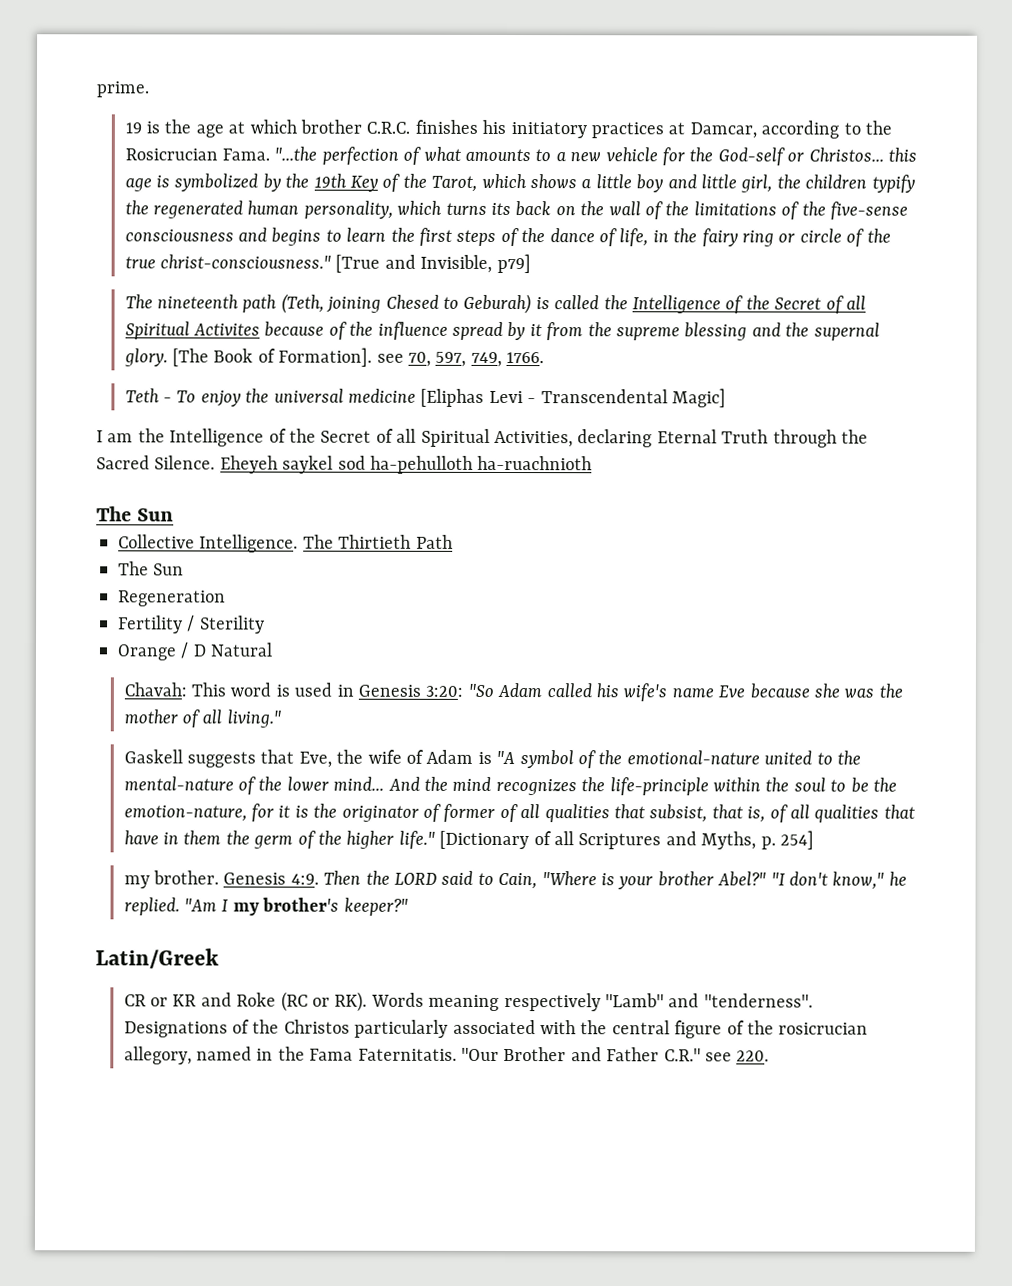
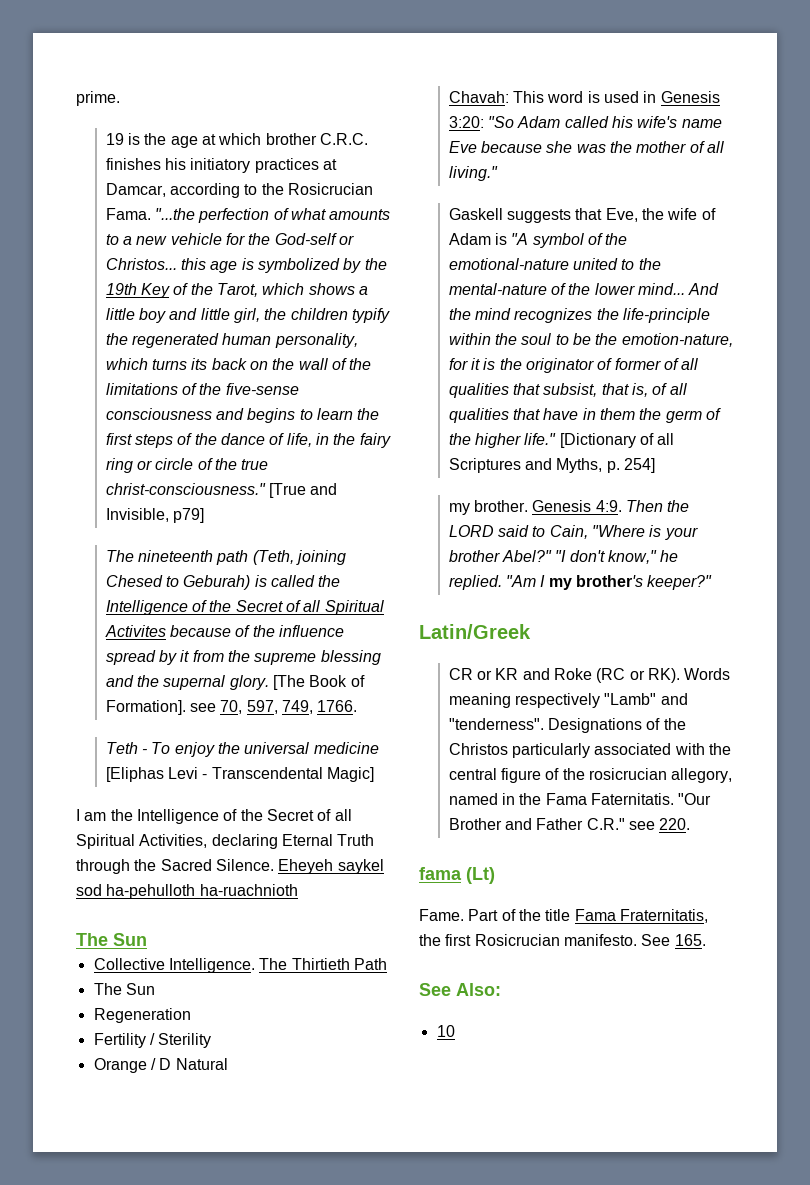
+ fama (Lt)
+ Fame. Part of the title Fama Fraternitatis, the first Rosicrucian manifesto. See 165.
+ See Also:
+ 10

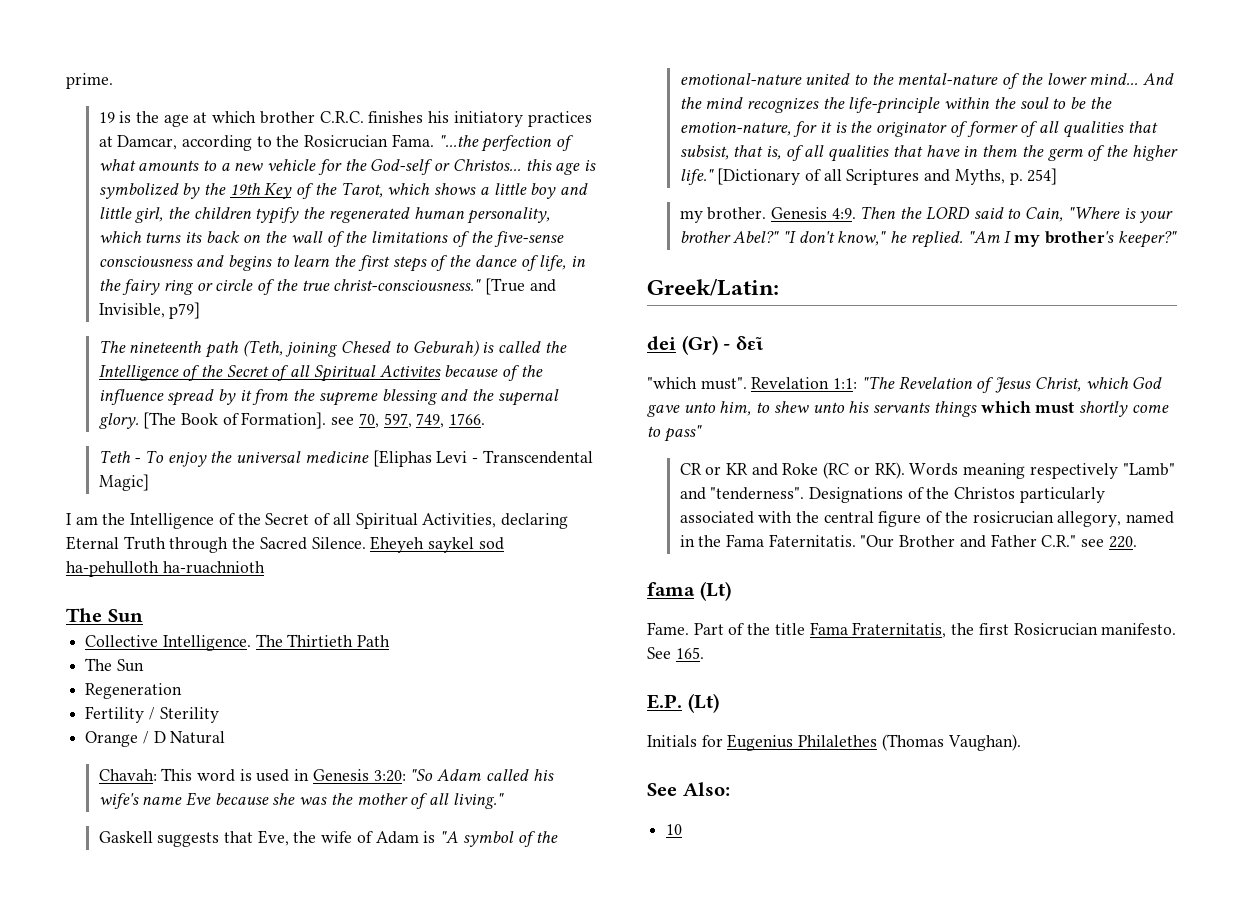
- Latin/Greek
+ Greek/Latin:
+ dei (Gr) - δεῖ
+ "which must". Revelation 1:1: "The Revelation of Jesus Christ, which God gave unto him, to shew unto his servants things which must shortly come to pass"
+ E.P. (Lt)
+ Initials for Eugenius Philalethes (Thomas Vaughan).

